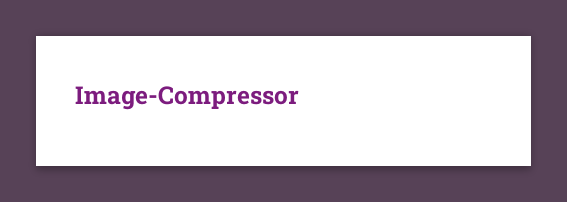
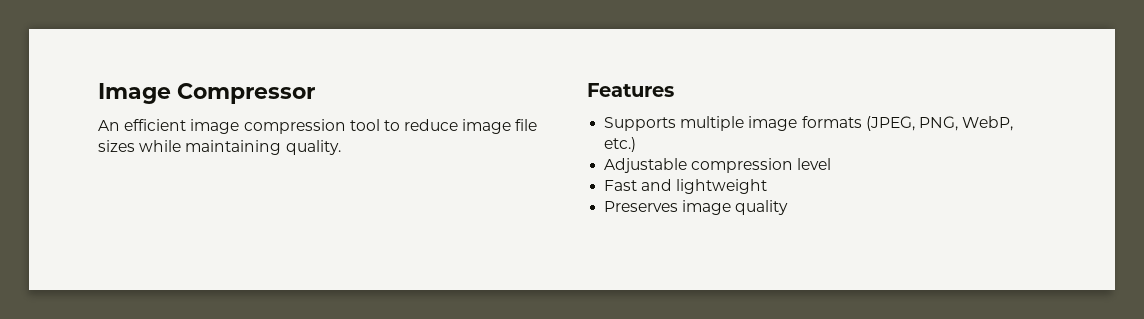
- Image-Compressor
+ Image Compressor
+ An efficient image compression tool to reduce image file sizes while maintaining quality.
+ Features
+ Supports multiple image formats (JPEG, PNG, WebP, etc.)
+ Adjustable compression level
+ Fast and lightweight
+ Preserves image quality

